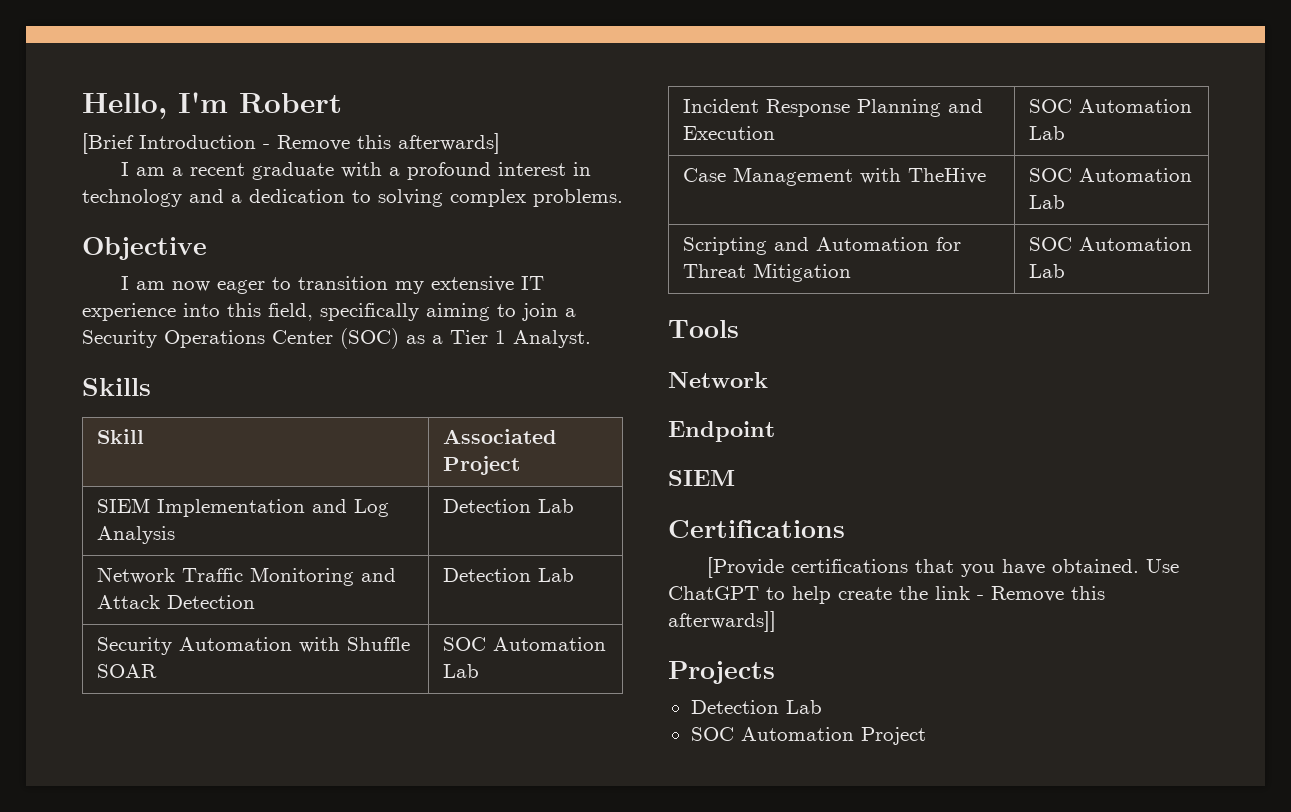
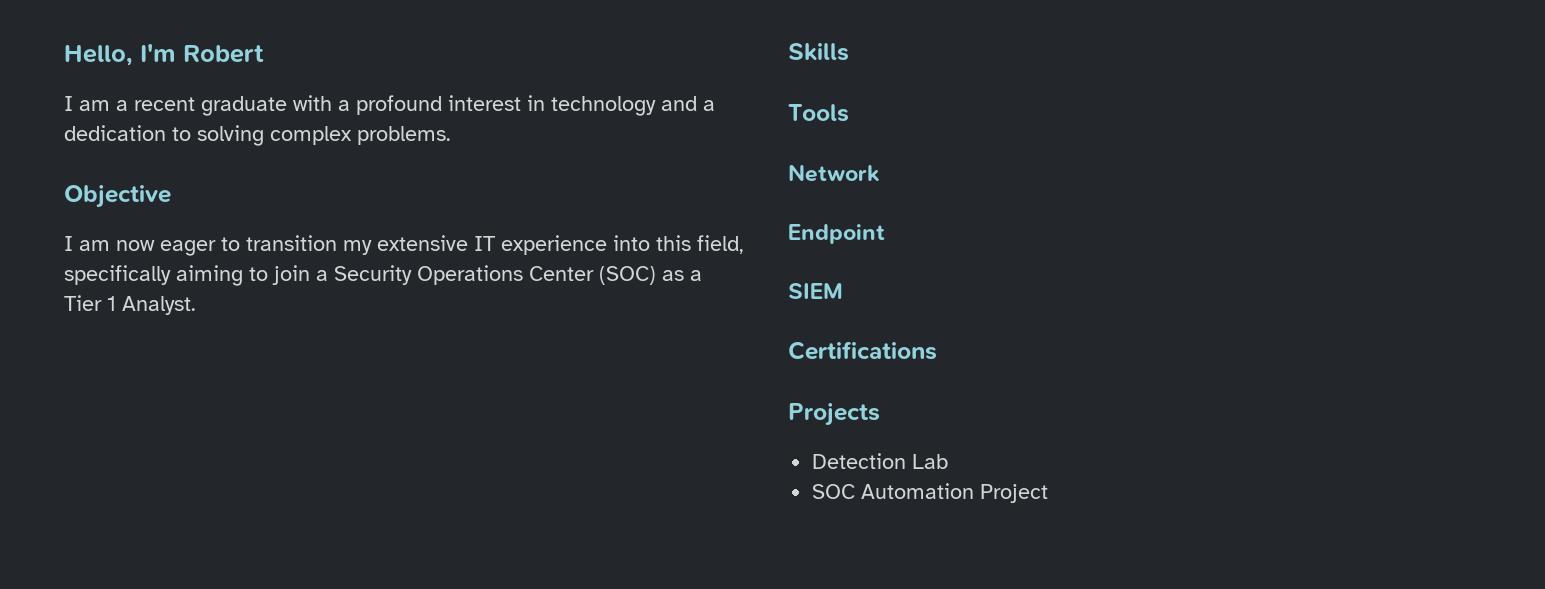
- [Brief Introduction - Remove this afterwards]
- Skill | Associated Project
- SIEM Implementation and Log Analysis | Detection Lab
- Network Traffic Monitoring and Attack Detection | Detection Lab
- Security Automation with Shuffle SOAR | SOC Automation Lab
- Incident Response Planning and Execution | SOC Automation Lab
- Case Management with TheHive | SOC Automation Lab
- Scripting and Automation for Threat Mitigation | SOC Automation Lab
- [Provide certifications that you have obtained. Use ChatGPT to help create the link - Remove this afterwards]]

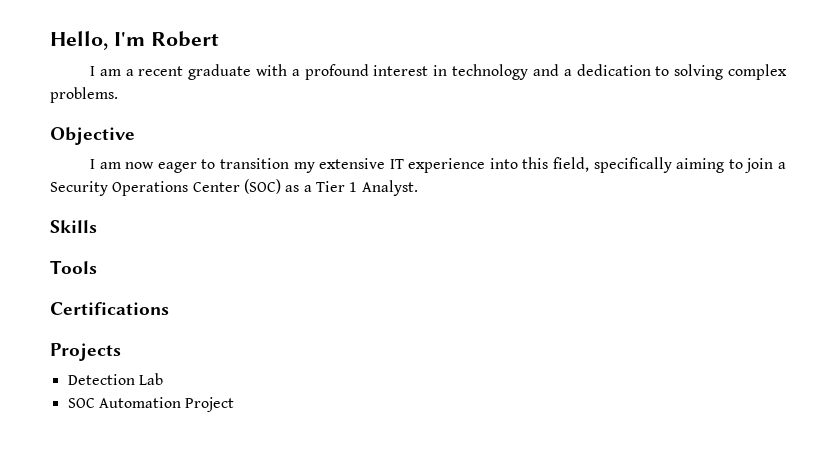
- Network
- Endpoint
- SIEM

